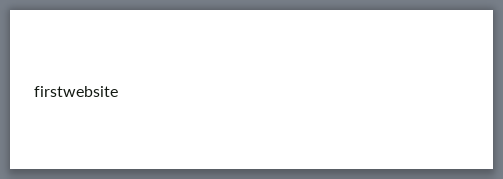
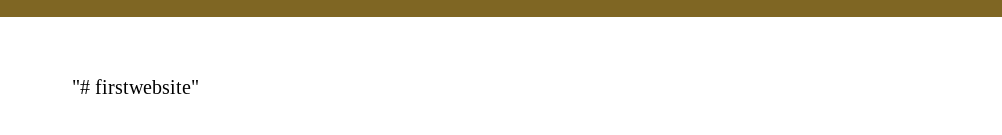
- firstwebsite
+ "# firstwebsite"

